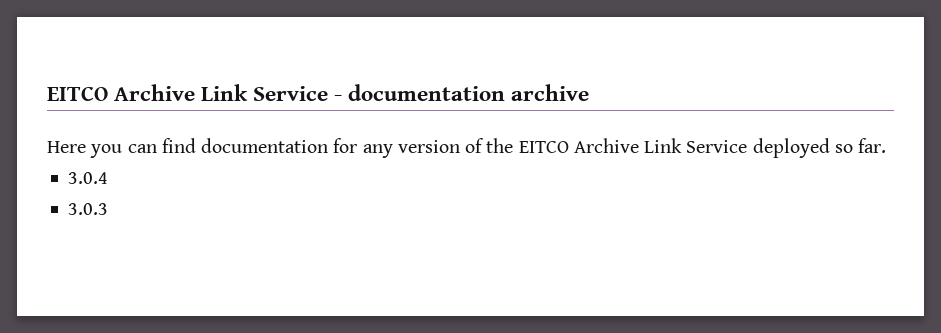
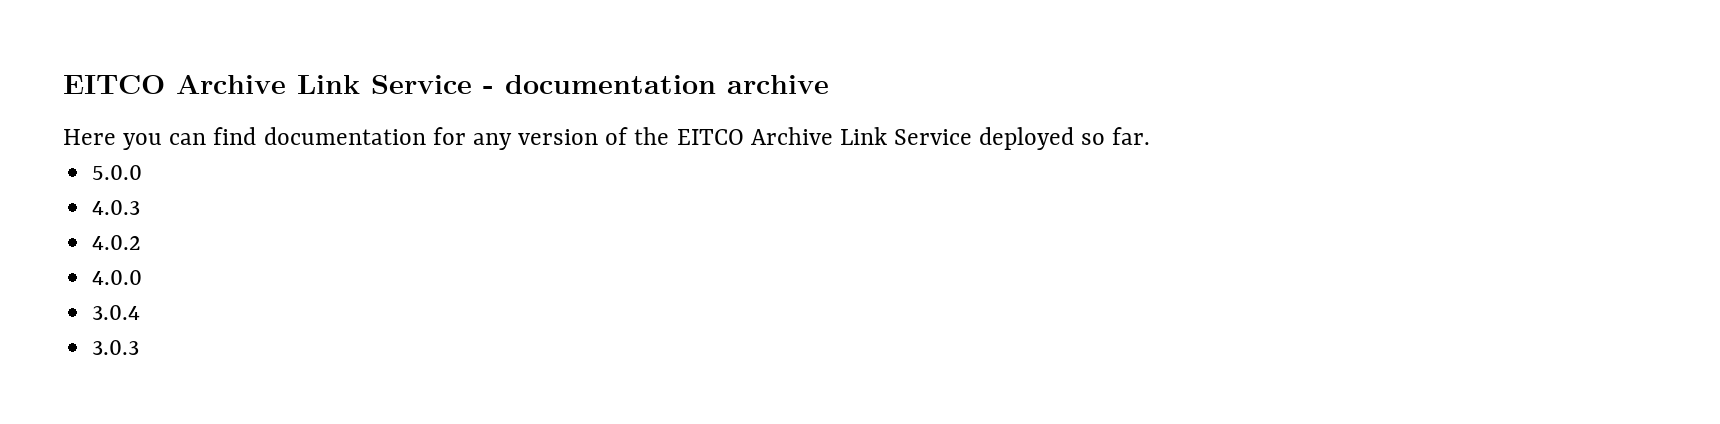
+ 5.0.0
+ 4.0.3
+ 4.0.2
+ 4.0.0

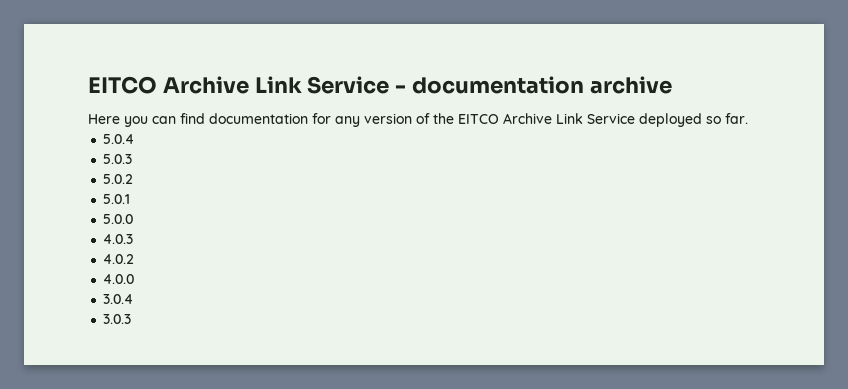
+ 5.0.4
+ 5.0.3
+ 5.0.2
+ 5.0.1

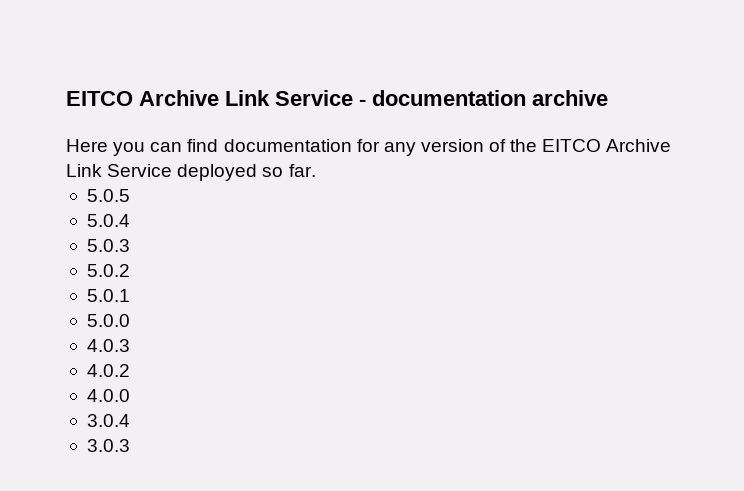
+ 5.0.5

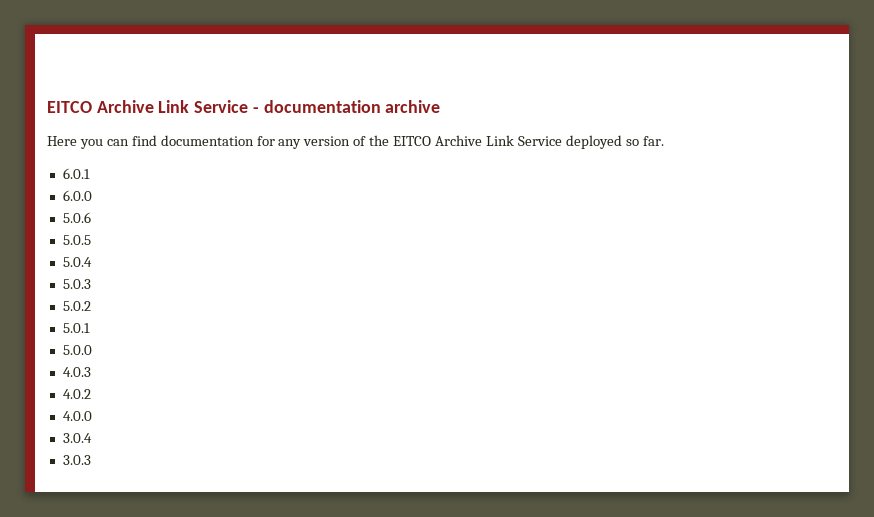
+ 6.0.1
+ 6.0.0
+ 5.0.6

